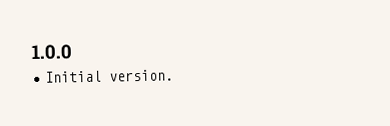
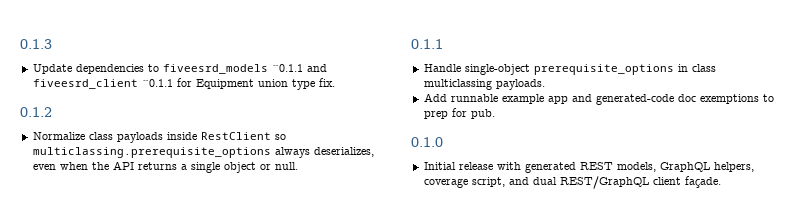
- 1.0.0
- Initial version.
+ 0.1.3
+ Update dependencies to fiveesrd_models ^0.1.1 and fiveesrd_client ^0.1.1 for Equipment union type fix.
+ 0.1.2
+ Normalize class payloads inside RestClient so multiclassing.prerequisite_options always deserializes, even when the API returns a single object or null.
+ 0.1.1
+ Handle single-object prerequisite_options in class multiclassing payloads.
+ Add runnable example app and generated-code doc exemptions to prep for pub.
+ 0.1.0
+ Initial release with generated REST models, GraphQL helpers, coverage script, and dual REST/GraphQL client façade.

